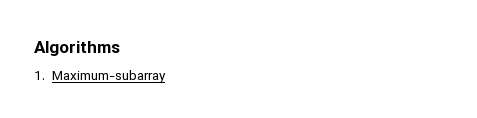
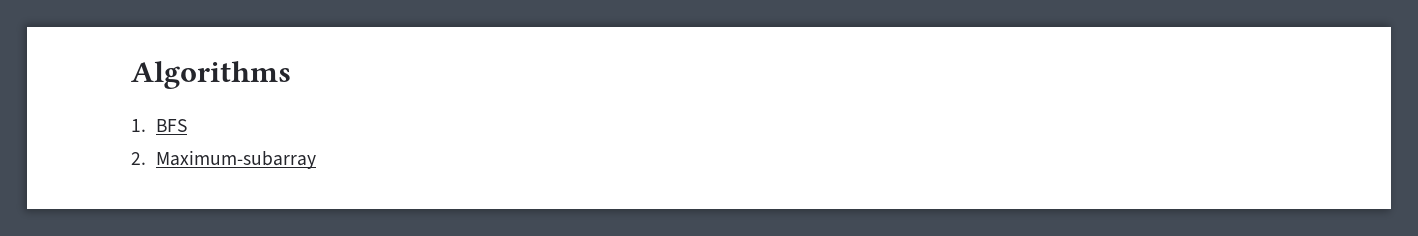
- 1. Maximum-subarray
+ 1. BFS
+ 2. Maximum-subarray

